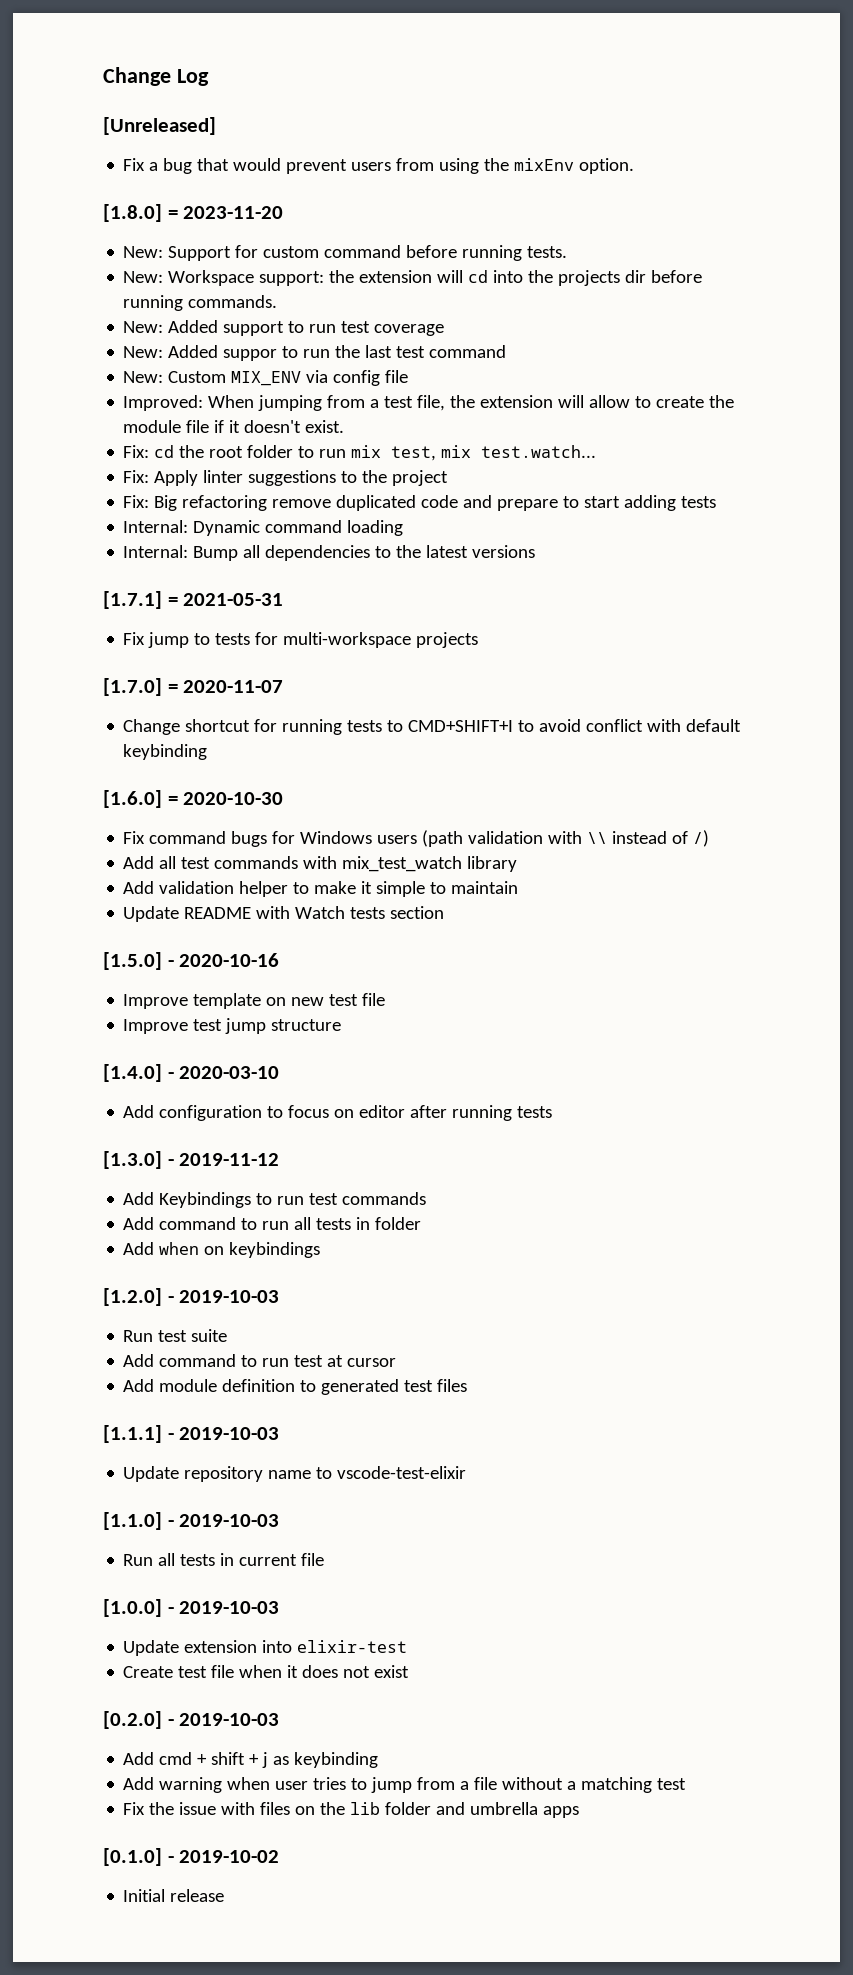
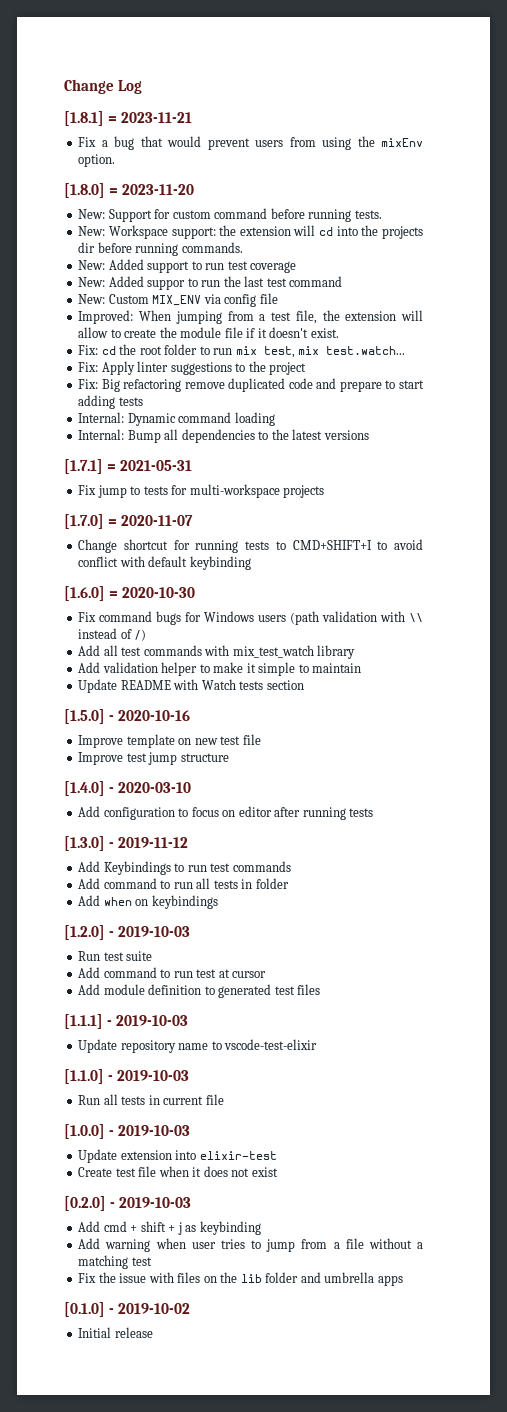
- [Unreleased]
+ [1.8.1] = 2023-11-21

